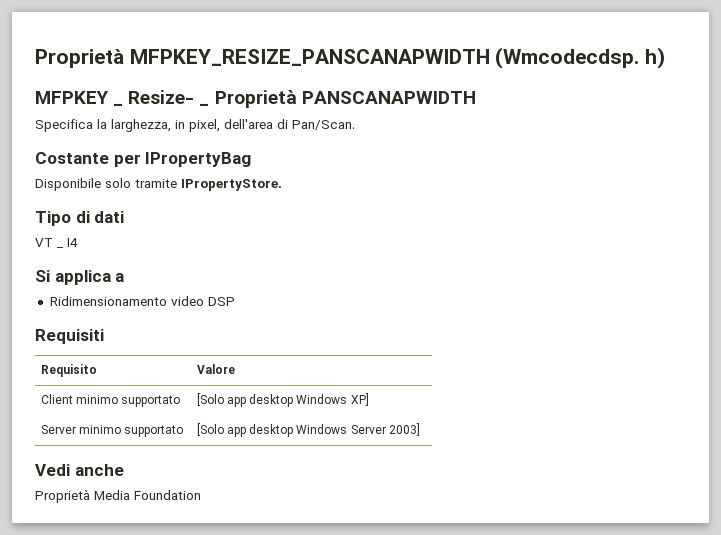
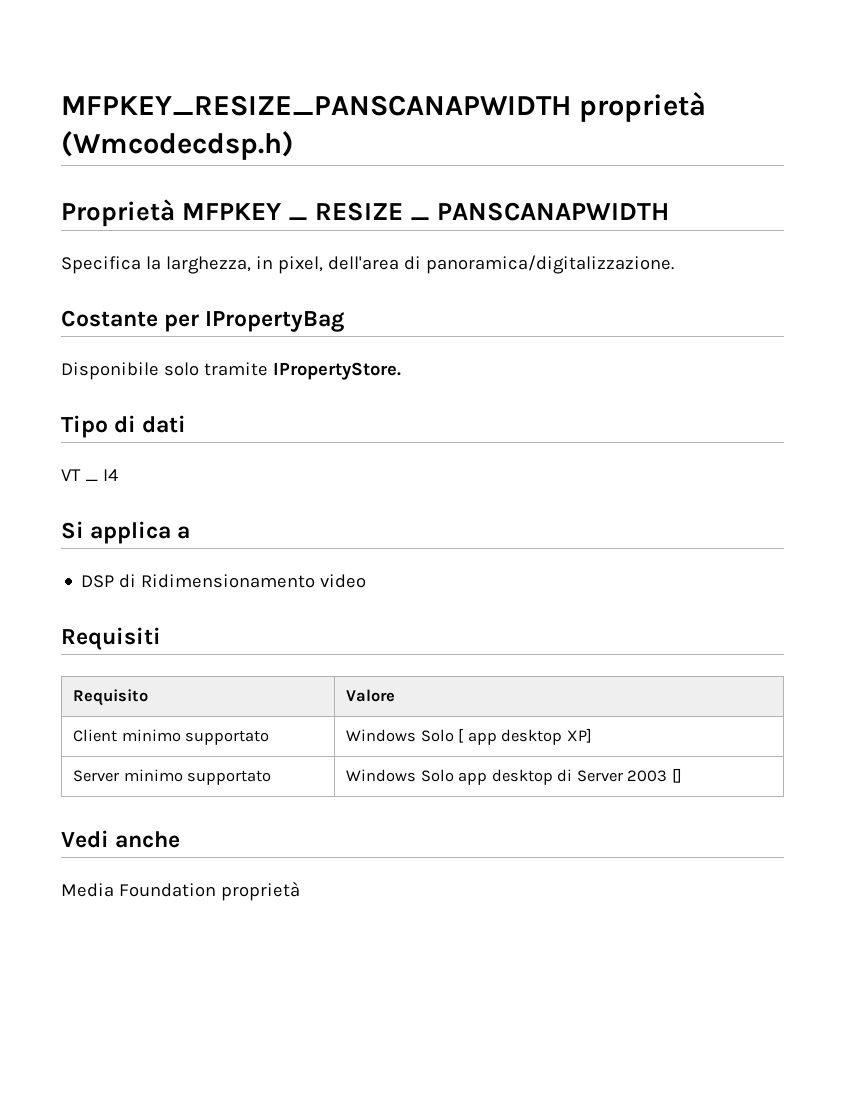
- Proprietà MFPKEY_RESIZE_PANSCANAPWIDTH (Wmcodecdsp. h)
- MFPKEY _ Resize- _ Proprietà PANSCANAPWIDTH
+ MFPKEY_RESIZE_PANSCANAPWIDTH proprietà (Wmcodecdsp.h)
+ Proprietà MFPKEY _ RESIZE _ PANSCANAPWIDTH
- Specifica la larghezza, in pixel, dell'area di Pan/Scan.
+ Specifica la larghezza, in pixel, dell'area di panoramica/digitalizzazione.
- Ridimensionamento video DSP
+ DSP di Ridimensionamento video
- Client minimo supportato | [Solo app desktop Windows XP]
+ Client minimo supportato | Windows Solo [ app desktop XP]
- Server minimo supportato | [Solo app desktop Windows Server 2003]
+ Server minimo supportato | Windows Solo app desktop di Server 2003 []
- Proprietà Media Foundation
+ Media Foundation proprietà

